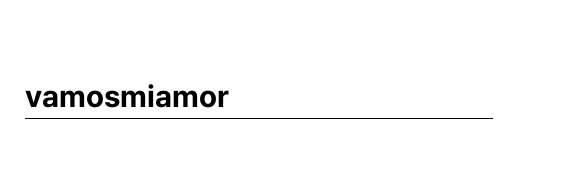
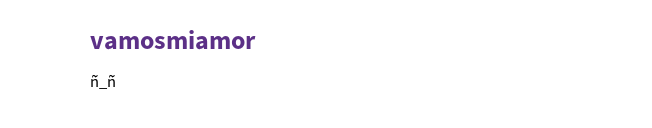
+ ñ_ñ

